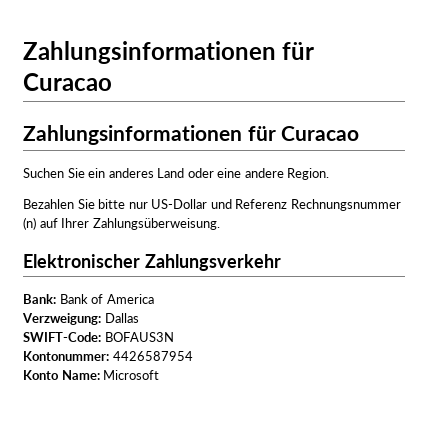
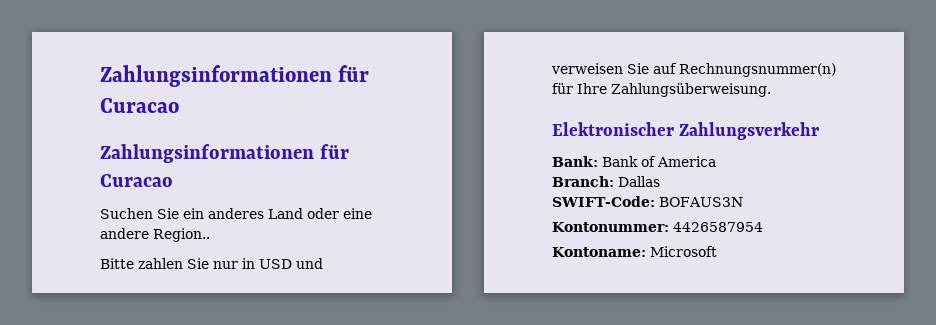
- Suchen Sie ein anderes Land oder eine andere Region.
- Bezahlen Sie bitte nur US-Dollar und Referenz Rechnungsnummer (n) auf Ihrer Zahlungsüberweisung.
+ Suchen Sie ein anderes Land oder eine andere Region..
+ Bitte zahlen Sie nur in USD und verweisen Sie auf Rechnungsnummer(n) für Ihre Zahlungsüberweisung.
- Verzweigung: Dallas
+ Branch: Dallas
- Konto Name: Microsoft
+ Kontoname: Microsoft

